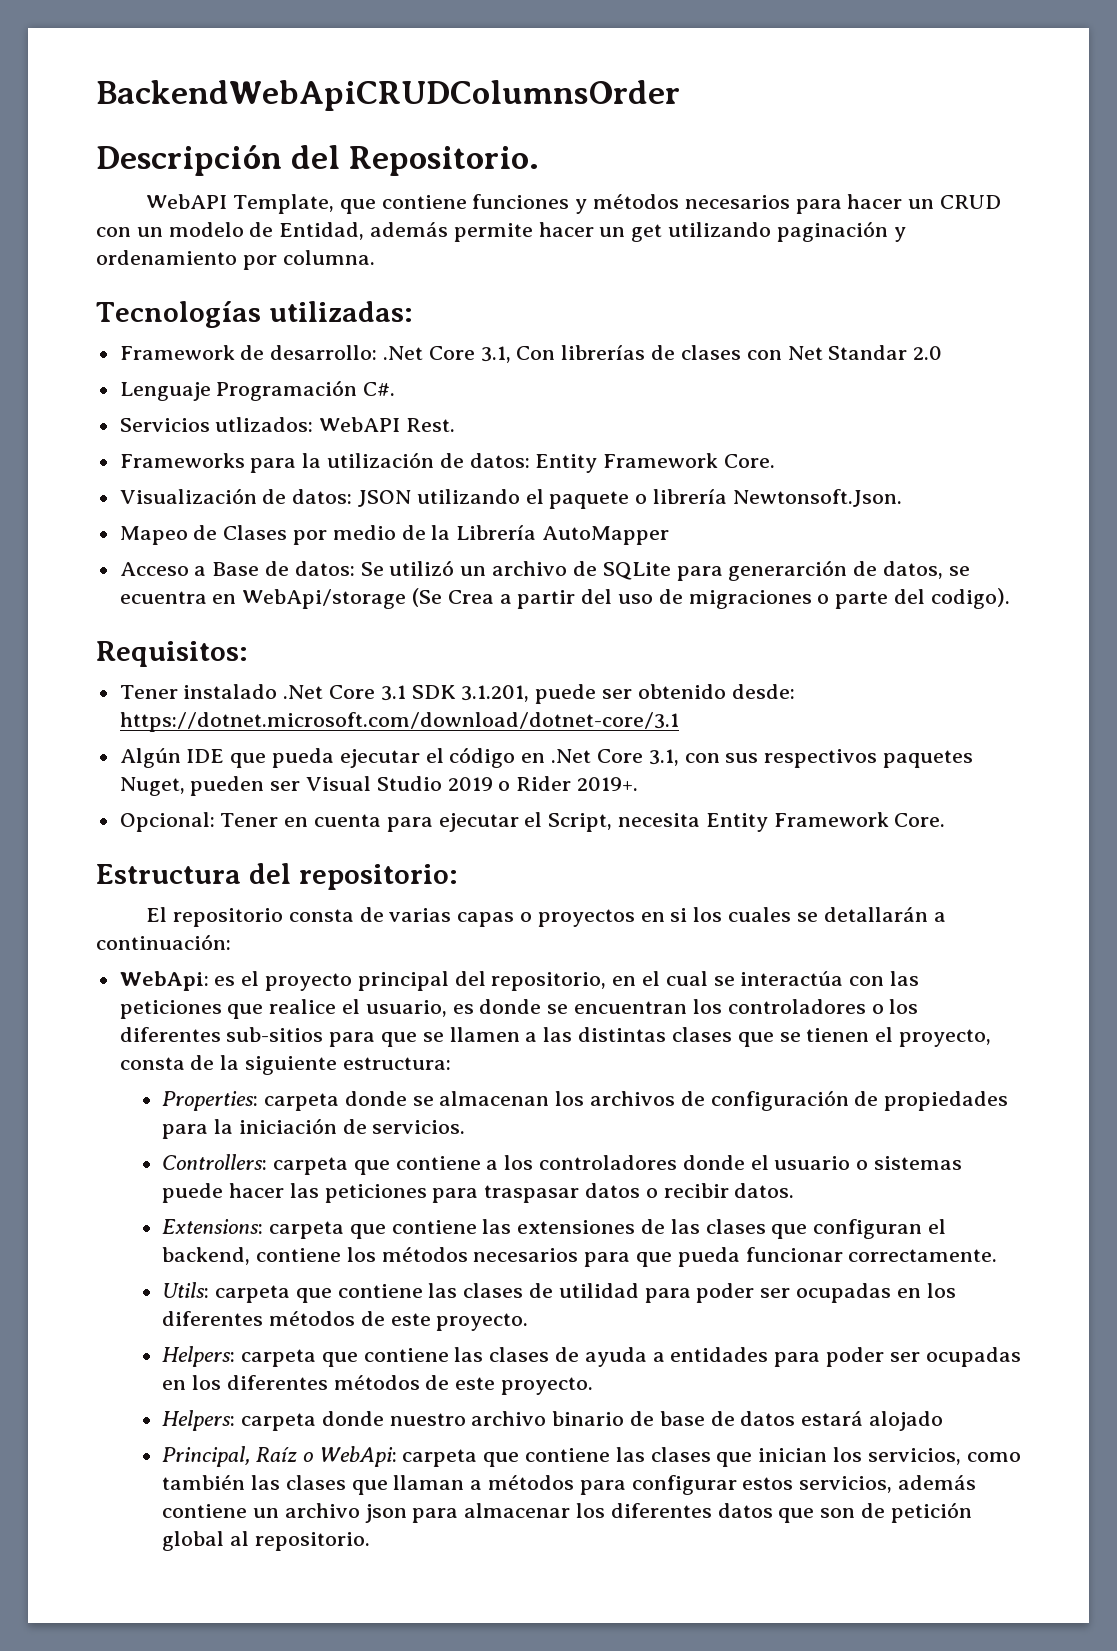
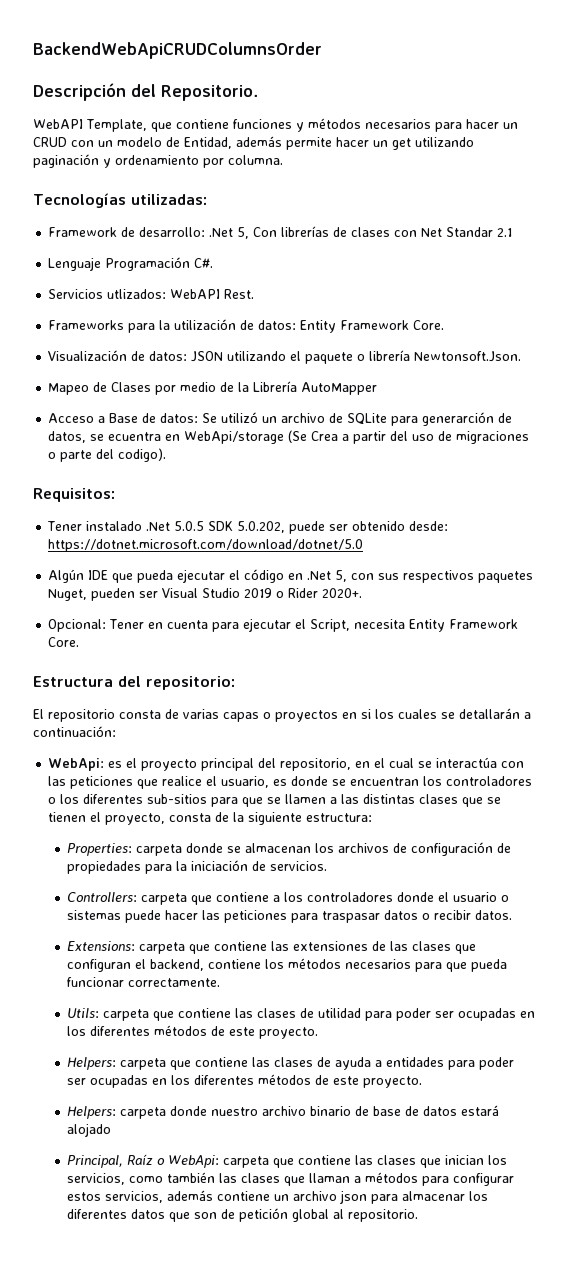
- Framework de desarrollo: .Net Core 3.1, Con librerías de clases con Net Standar 2.0
+ Framework de desarrollo: .Net 5, Con librerías de clases con Net Standar 2.1
- Tener instalado .Net Core 3.1 SDK 3.1.201, puede ser obtenido desde: https://dotnet.microsoft.com/download/dotnet-core/3.1
+ Tener instalado .Net 5.0.5 SDK 5.0.202, puede ser obtenido desde: https://dotnet.microsoft.com/download/dotnet/5.0
- Algún IDE que pueda ejecutar el código en .Net Core 3.1, con sus respectivos paquetes Nuget, pueden ser Visual Studio 2019 o Rider 2019+.
+ Algún IDE que pueda ejecutar el código en .Net 5, con sus respectivos paquetes Nuget, pueden ser Visual Studio 2019 o Rider 2020+.

